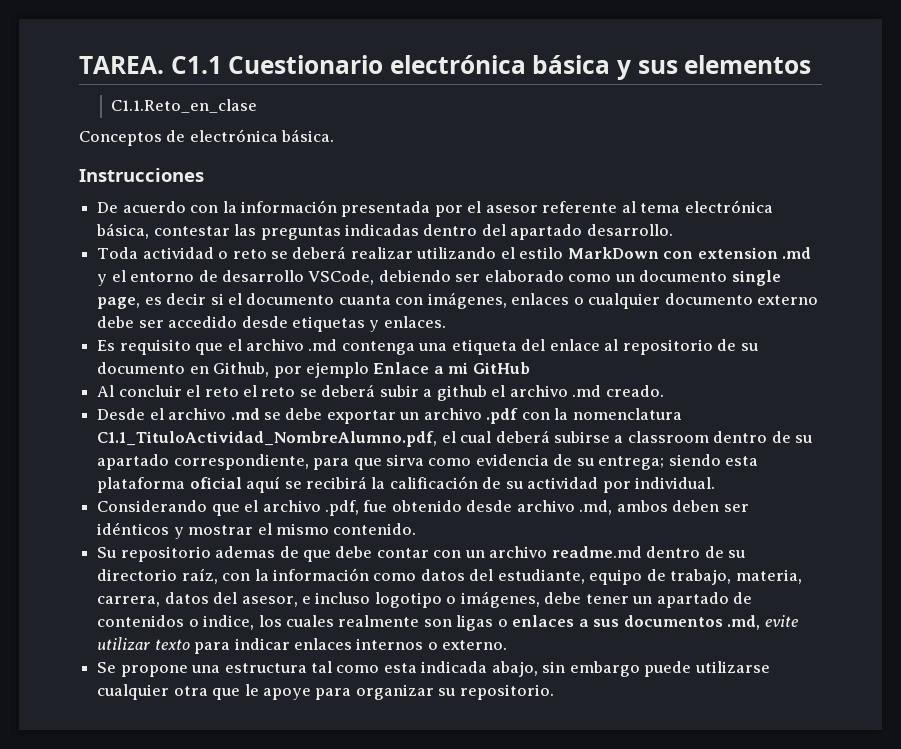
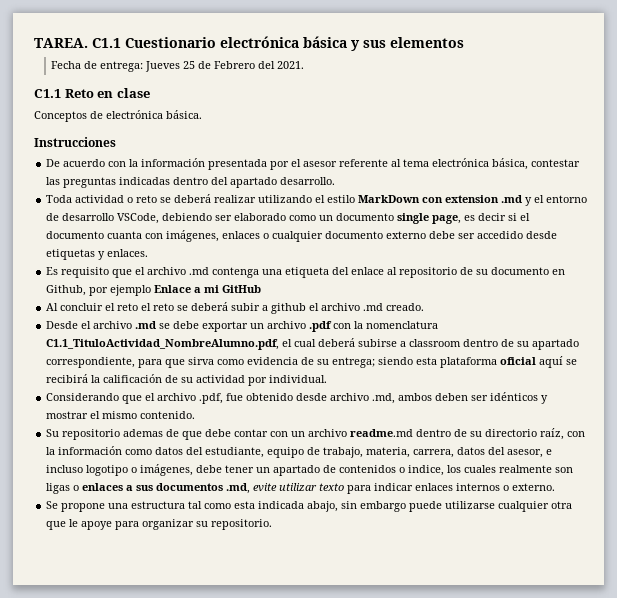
- C1.1.Reto_en_clase
+ Fecha de entrega: Jueves 25 de Febrero del 2021.
+ C1.1 Reto en clase

